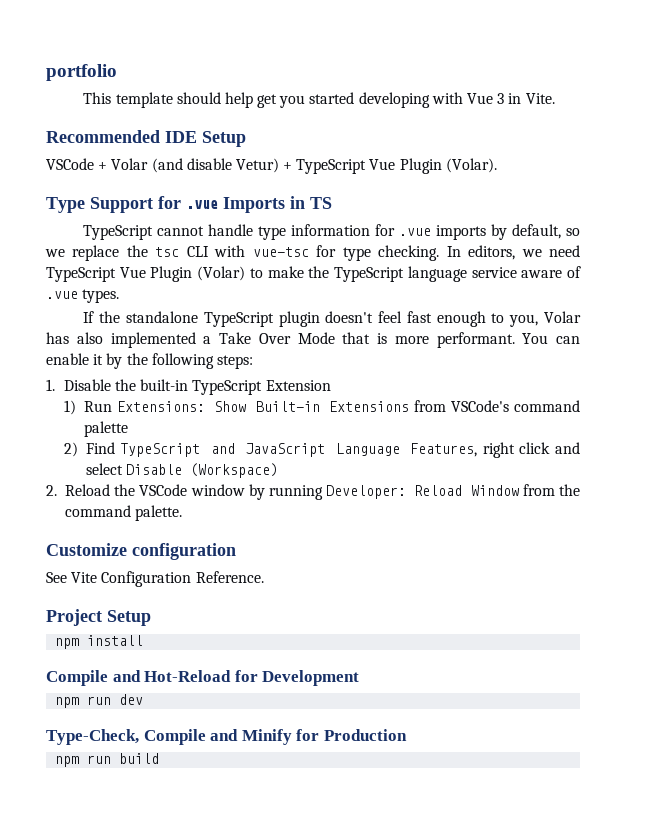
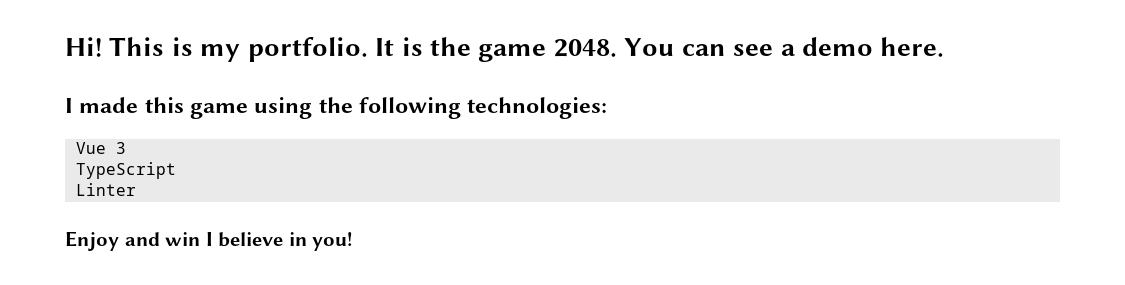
- portfolio
- This template should help get you started developing with Vue 3 in Vite.
- Recommended IDE Setup
- VSCode + Volar (and disable Vetur) + TypeScript Vue Plugin (Volar).
- Type Support for .vue Imports in TS
- TypeScript cannot handle type information for .vue imports by default, so we replace the tsc CLI with vue-tsc for type checking. In editors, we need TypeScript Vue Plugin (Volar) to make the TypeScript language service aware of .vue types.
- If the standalone TypeScript plugin doesn't feel fast enough to you, Volar has also implemented a Take Over Mode that is more performant. You can enable it by the following steps:
- 1. Disable the built-in TypeScript Extension
- 1) Run Extensions: Show Built-in Extensions from VSCode's command palette
- 2) Find TypeScript and JavaScript Language Features, right click and select Disable (Workspace)
- 2. Reload the VSCode window by running Developer: Reload Window from the command palette.
- Customize configuration
- See Vite Configuration Reference.
- Project Setup
- npm install
- Compile and Hot-Reload for Development
- npm run dev
- Type-Check, Compile and Minify for Production
- npm run build
+ Hi! This is my portfolio. It is the game 2048. You can see a demo here.
+ I made this game using the following technologies:
+ Vue 3
+ TypeScript
+ Linter
+ Enjoy and win I believe in you!

